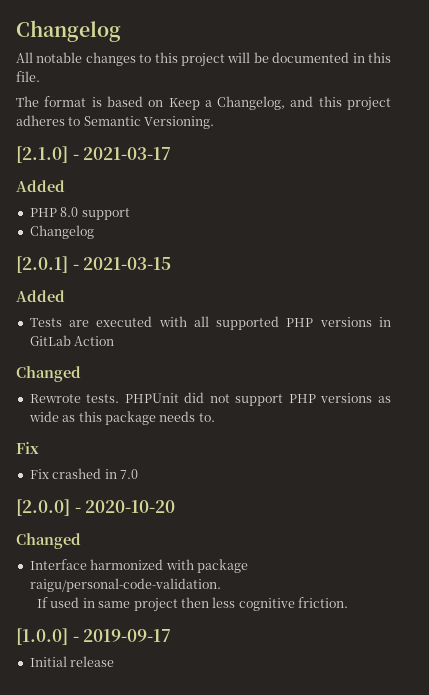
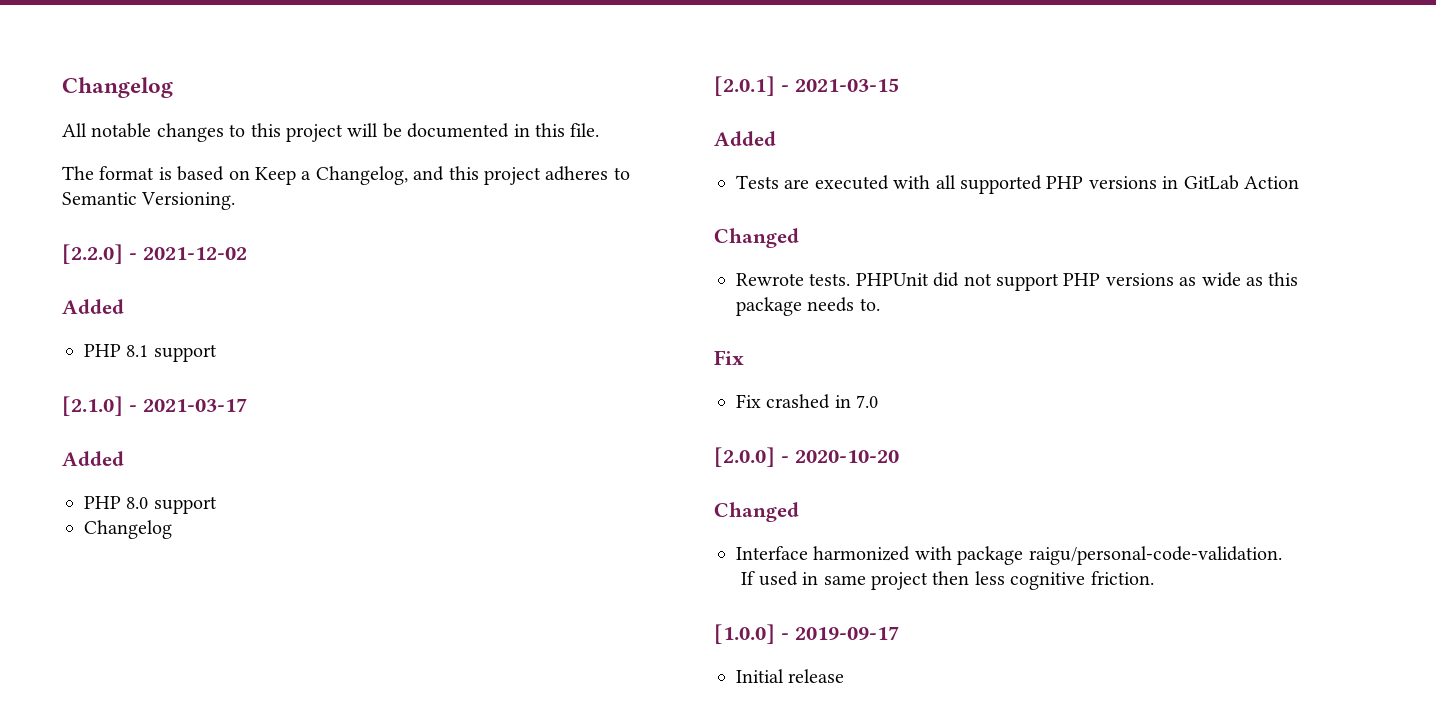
+ [2.2.0] - 2021-12-02
+ Added
+ PHP 8.1 support

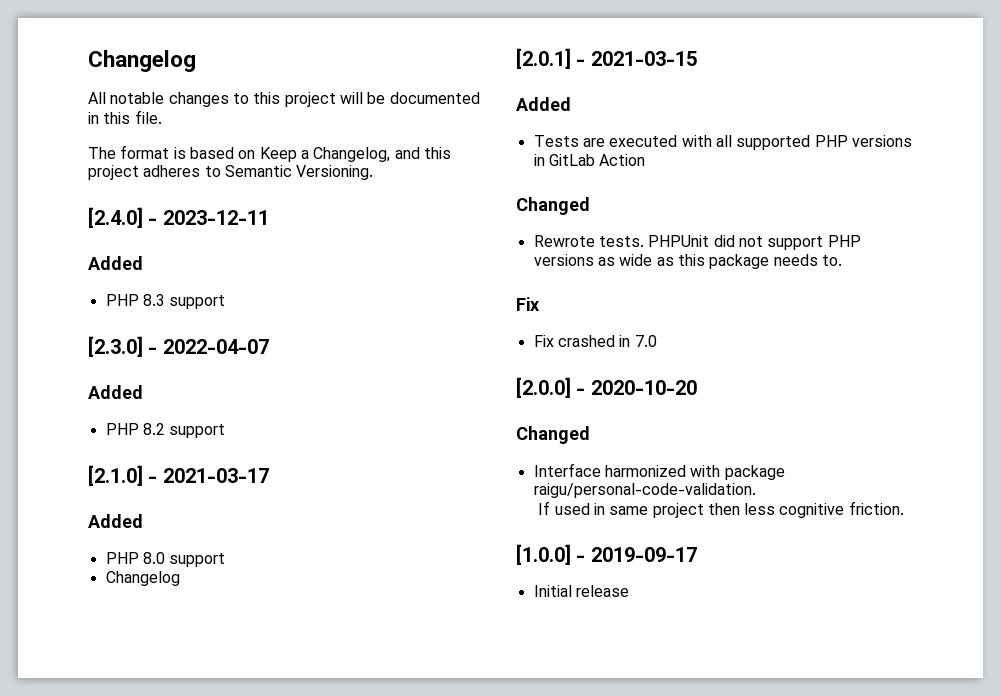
- [2.2.0] - 2021-12-02
+ [2.4.0] - 2023-12-11
  Added
- PHP 8.1 support
+ PHP 8.3 support
+ [2.3.0] - 2022-04-07
+ Added
+ PHP 8.2 support

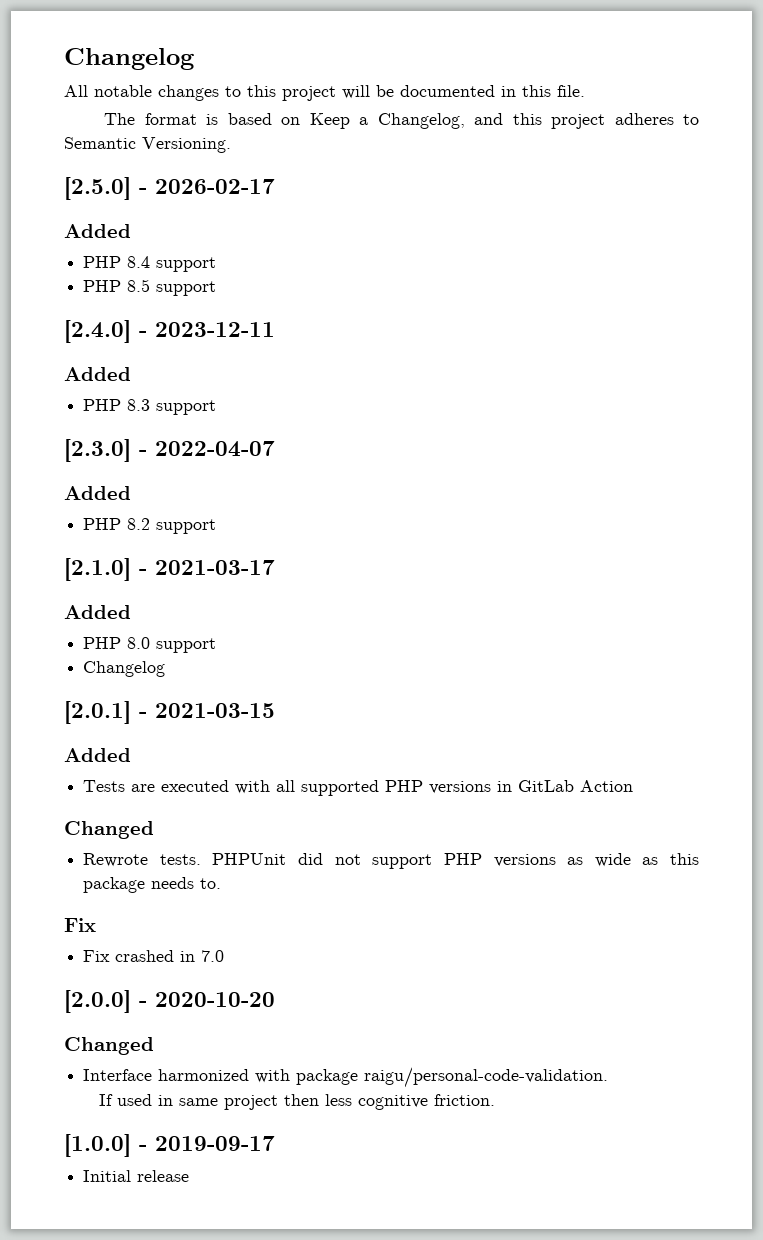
+ [2.5.0] - 2026-02-17
+ Added
+ PHP 8.4 support
+ PHP 8.5 support

